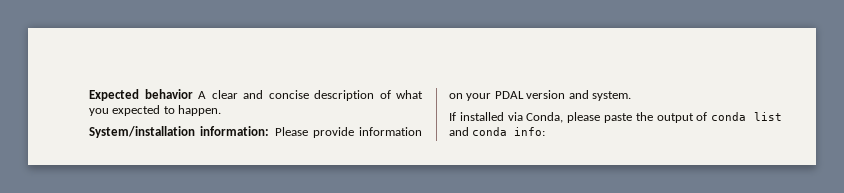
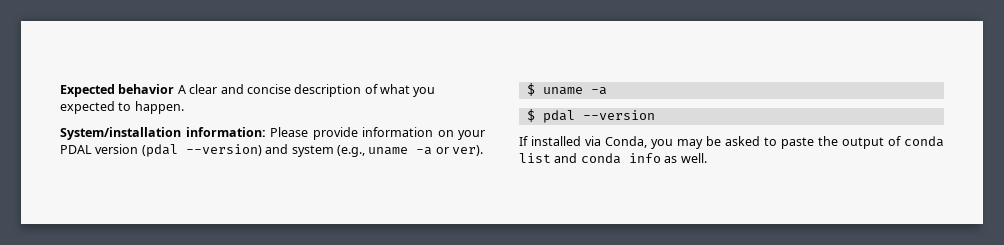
- System/installation information: Please provide information on your PDAL version and system.
+ System/installation information: Please provide information on your PDAL version (pdal --version) and system (e.g., uname -a or ver).
+ $ uname -a
+ $ pdal --version
- If installed via Conda, please paste the output of conda list and conda info:
+ If installed via Conda, you may be asked to paste the output of conda list and conda info as well.

